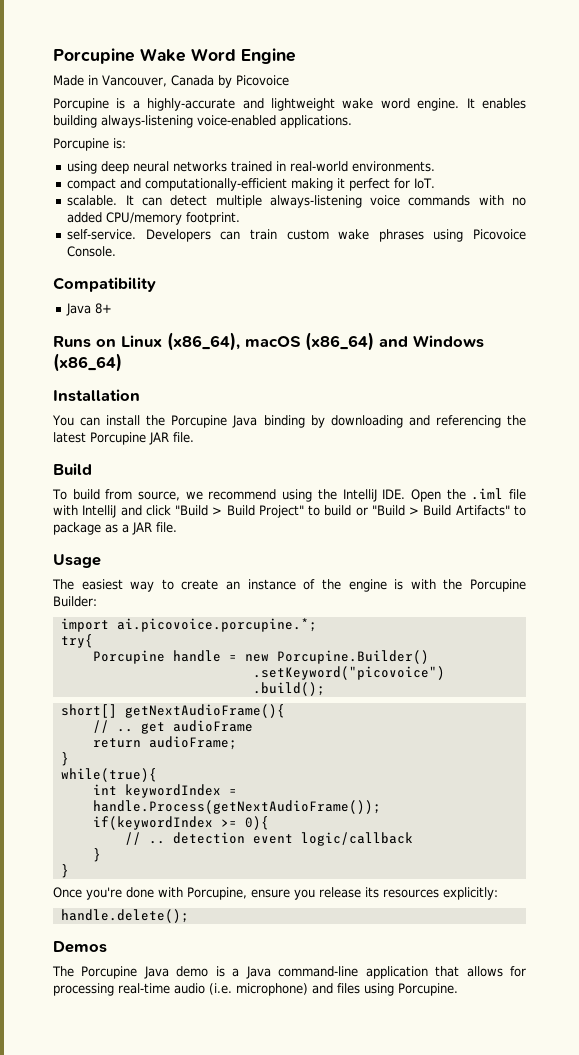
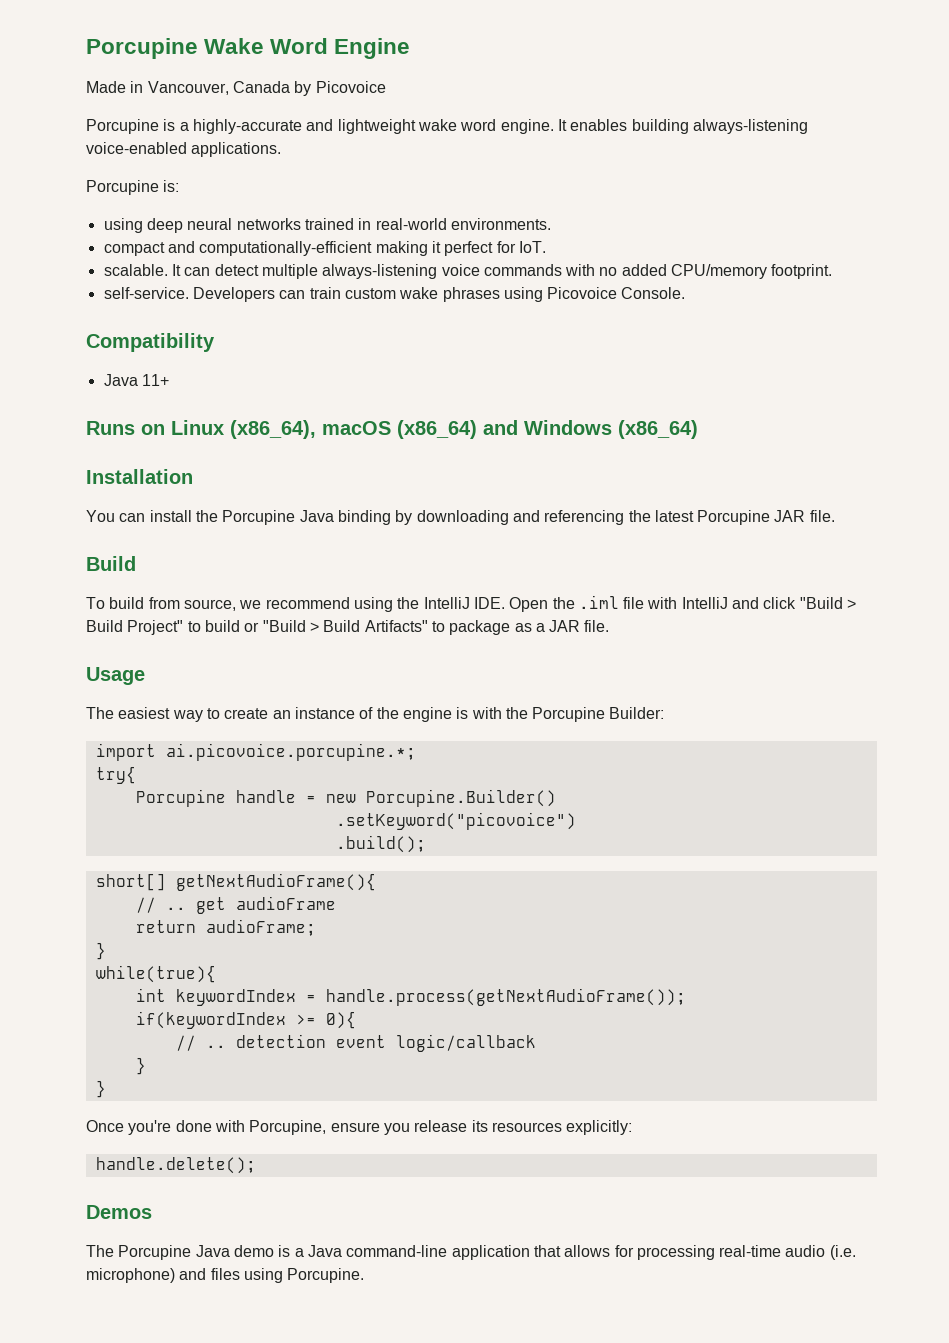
- Java 8+
+ Java 11+
- int keywordIndex = handle.Process(getNextAudioFrame());
+ int keywordIndex = handle.process(getNextAudioFrame());

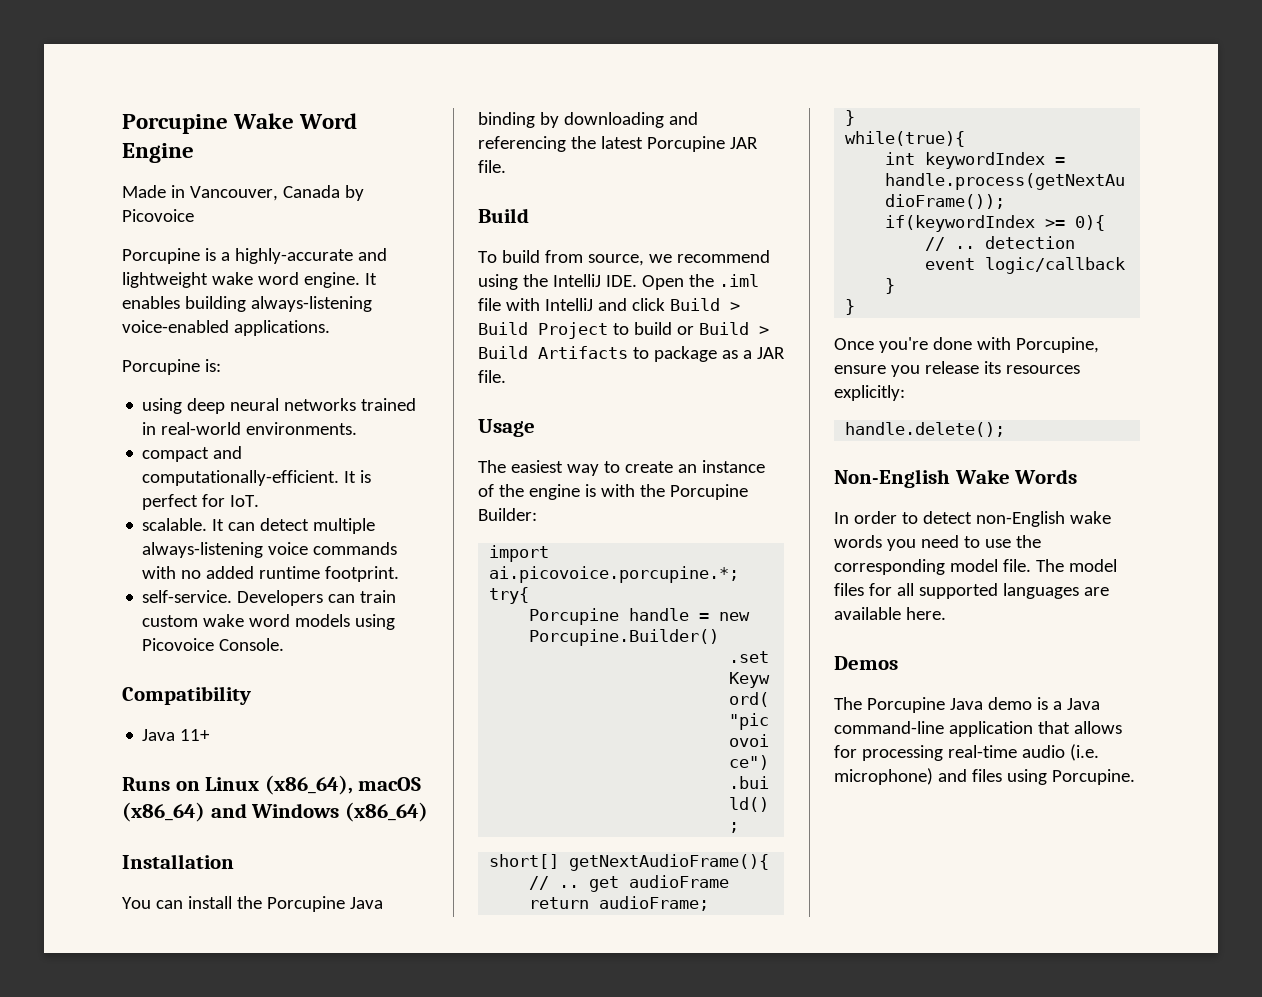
- compact and computationally-efficient making it perfect for IoT.
+ compact and computationally-efficient. It is perfect for IoT.
- It can detect multiple always-listening voice commands with no added CPU/memory footprint.
+ It can detect multiple always-listening voice commands with no added runtime footprint.
- Developers can train custom wake phrases using Picovoice Console.
+ Developers can train custom wake word models using Picovoice Console.
- To build from source, we recommend using the IntelliJ IDE. Open the .iml file with IntelliJ and click "Build > Build Project" to build or "Build > Build Artifacts" to package as a JAR file.
+ To build from source, we recommend using the IntelliJ IDE. Open the .iml file with IntelliJ and click Build > Build Project to build or Build > Build Artifacts to package as a JAR file.
+ Non-English Wake Words
+ In order to detect non-English wake words you need to use the corresponding model file. The model files for all supported languages are available here.

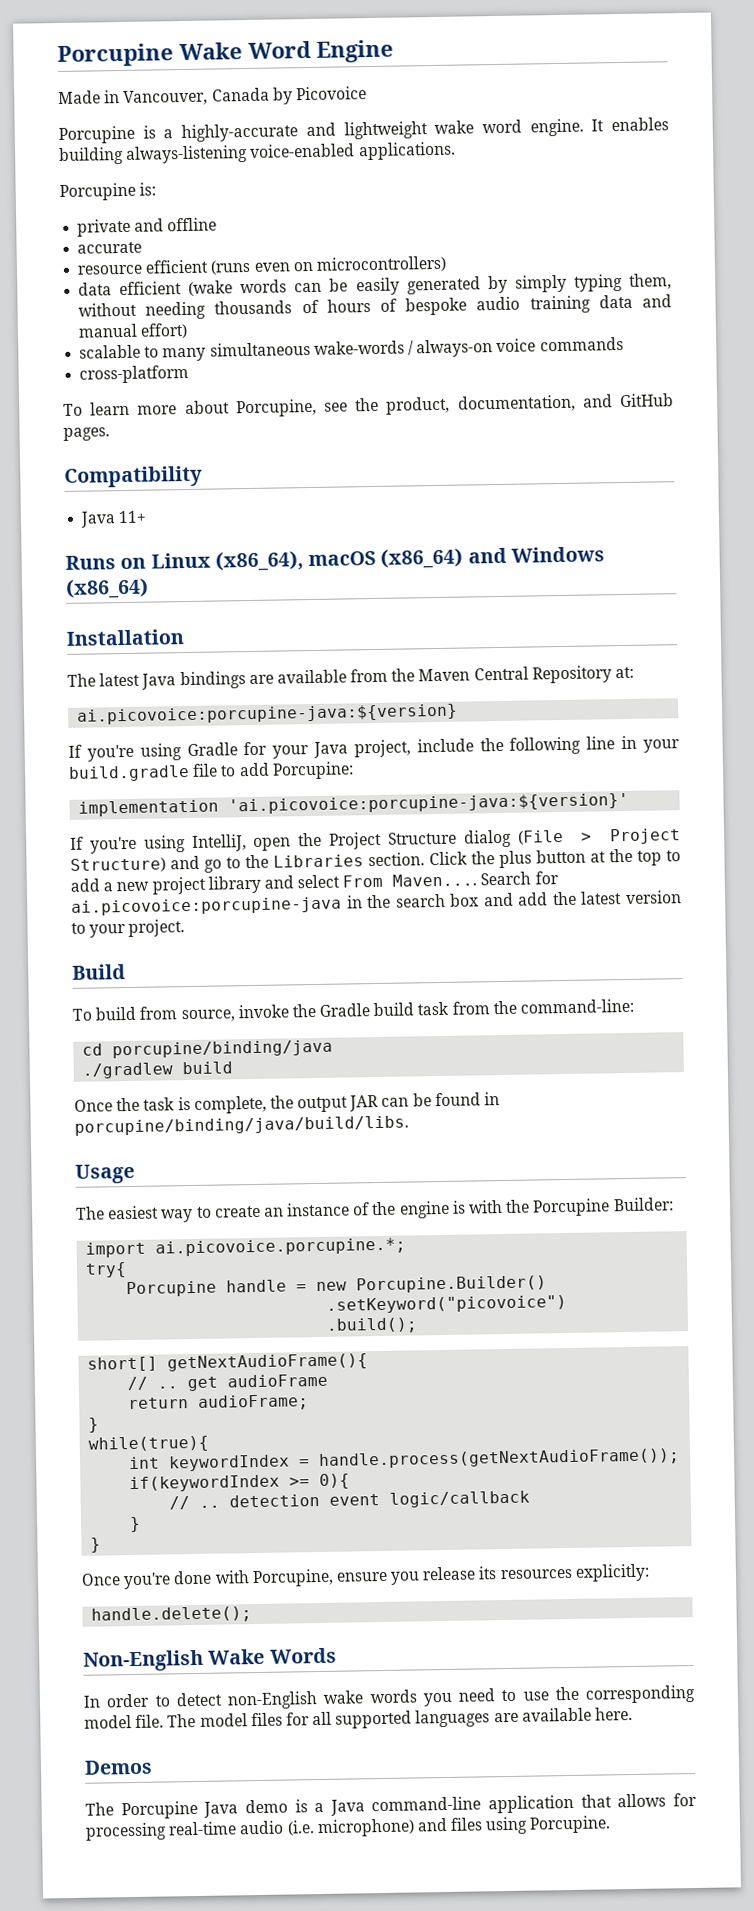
- using deep neural networks trained in real-world environments.
- compact and computationally-efficient. It is perfect for IoT.
- scalable. It can detect multiple always-listening voice commands with no added runtime footprint.
- self-service. Developers can train custom wake word models using Picovoice Console.
+ private and offline
+ accurate
+ resource efficient (runs even on microcontrollers)
+ data efficient (wake words can be easily generated by simply typing them, without needing thousands of hours of bespoke audio training data and manual effort)
+ scalable to many simultaneous wake-words / always-on voice commands
+ cross-platform
+ To learn more about Porcupine, see the product, documentation, and GitHub pages.
- You can install the Porcupine Java binding by downloading and referencing the latest Porcupine JAR file.
+ The latest Java bindings are available from the Maven Central Repository at:
+ ai.picovoice:porcupine-java:${version}
+ If you're using Gradle for your Java project, include the following line in your build.gradle file to add Porcupine:
+ implementation 'ai.picovoice:porcupine-java:${version}'
+ If you're using IntelliJ, open the Project Structure dialog (File > Project Structure) and go to the Libraries section. Click the plus button at the top to add a new project library and select From Maven.... Search for ai.picovoice:porcupine-java in the search box and add the latest version to your project.
- To build from source, we recommend using the IntelliJ IDE. Open the .iml file with IntelliJ and click Build > Build Project to build or Build > Build Artifacts to package as a JAR file.
+ To build from source, invoke the Gradle build task from the command-line:
+ cd porcupine/binding/java
+ ./gradlew build
+ Once the task is complete, the output JAR can be found in porcupine/binding/java/build/libs.

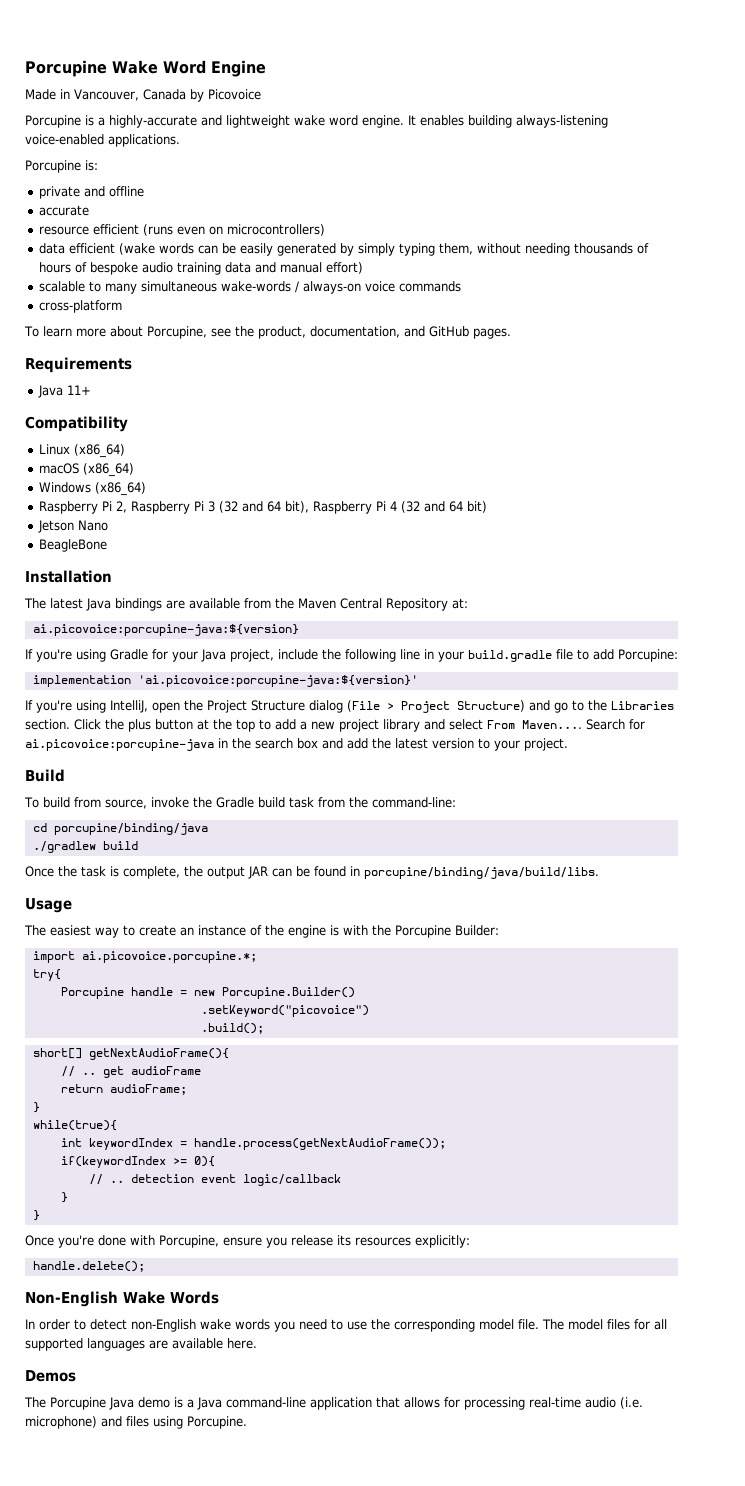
- Compatibility
+ Requirements
- Runs on Linux (x86_64), macOS (x86_64) and Windows (x86_64)
+ Compatibility
+ Linux (x86_64)
+ macOS (x86_64)
+ Windows (x86_64)
+ Raspberry Pi 2, Raspberry Pi 3 (32 and 64 bit), Raspberry Pi 4 (32 and 64 bit)
+ Jetson Nano
+ BeagleBone

